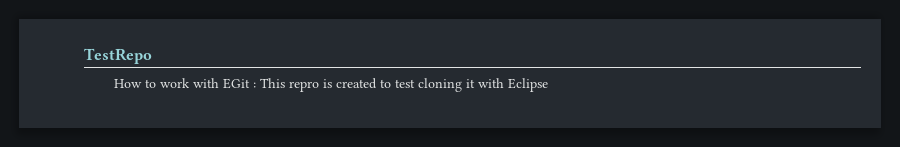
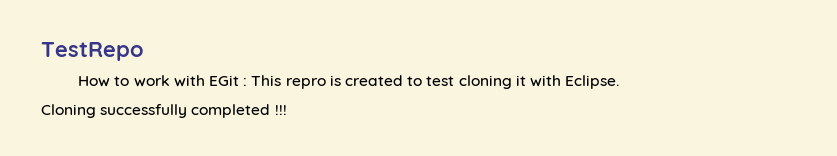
- How to work with EGit : This repro is created to test cloning it with Eclipse
+ How to work with EGit : This repro is created to test cloning it with Eclipse.
+ Cloning successfully completed !!!

